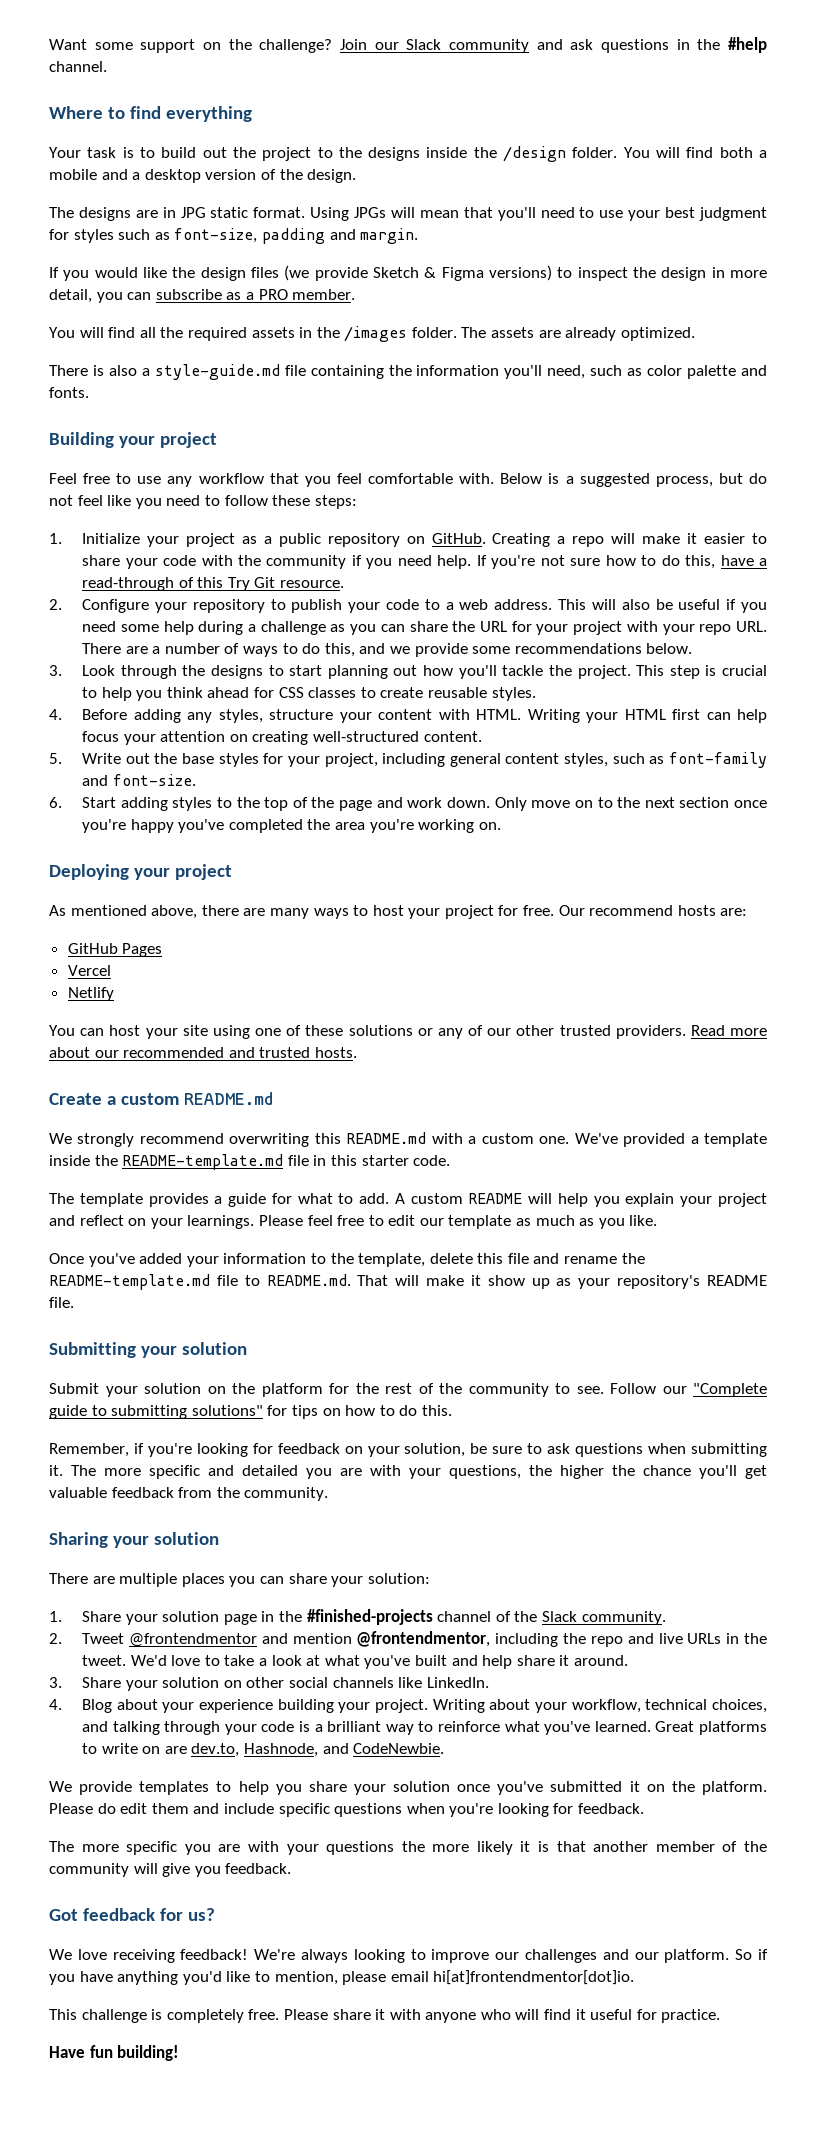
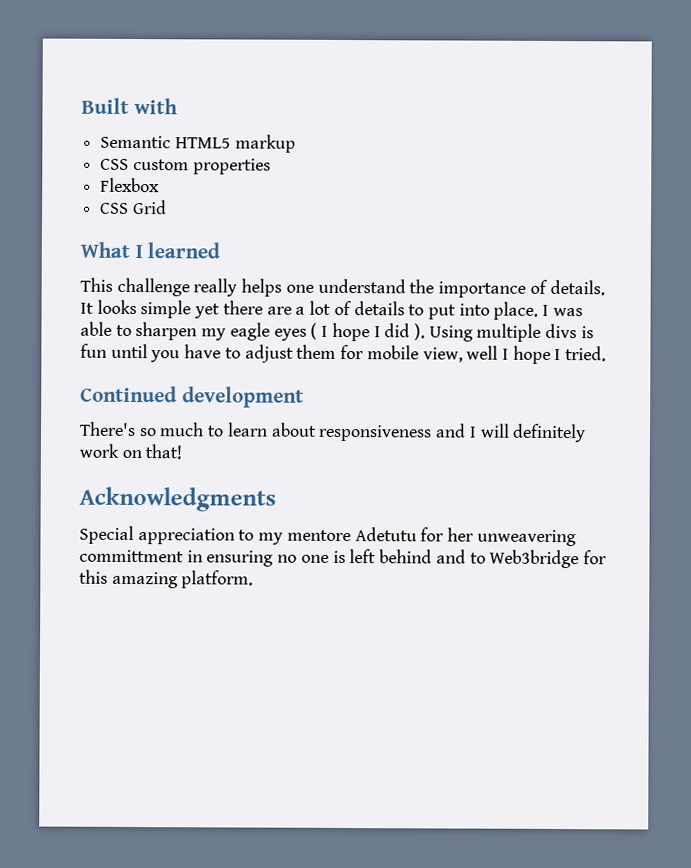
- Want some support on the challenge? Join our Slack community and ask questions in the #help channel.
- Where to find everything
- Your task is to build out the project to the designs inside the /design folder. You will find both a mobile and a desktop version of the design.
- The designs are in JPG static format. Using JPGs will mean that you'll need to use your best judgment for styles such as font-size, padding and margin.
- If you would like the design files (we provide Sketch & Figma versions) to inspect the design in more detail, you can subscribe as a PRO member.
- You will find all the required assets in the /images folder. The assets are already optimized.
- There is also a style-guide.md file containing the information you'll need, such as color palette and fonts.
- Building your project
- Feel free to use any workflow that you feel comfortable with. Below is a suggested process, but do not feel like you need to follow these steps:
- 1. Initialize your project as a public repository on GitHub. Creating a repo will make it easier to share your code with the community if you need help. If you're not sure how to do this, have a read-through of this Try Git resource.
- 2. Configure your repository to publish your code to a web address. This will also be useful if you need some help during a challenge as you can share the URL for your project with your repo URL. There are a number of ways to do this, and we provide some recommendations below.
- 3. Look through the designs to start planning out how you'll tackle the project. This step is crucial to help you think ahead for CSS classes to create reusable styles.
- 4. Before adding any styles, structure your content with HTML. Writing your HTML first can help focus your attention on creating well-structured content.
- 5. Write out the base styles for your project, including general content styles, such as font-family and font-size.
- 6. Start adding styles to the top of the page and work down. Only move on to the next section once you're happy you've completed the area you're working on.
- Deploying your project
- As mentioned above, there are many ways to host your project for free. Our recommend hosts are:
- GitHub Pages
- Vercel
- Netlify
- You can host your site using one of these solutions or any of our other trusted providers. Read more about our recommended and trusted hosts.
- Create a custom README.md
- We strongly recommend overwriting this README.md with a custom one. We've provided a template inside the README-template.md file in this starter code.
- The template provides a guide for what to add. A custom README will help you explain your project and reflect on your learnings. Please feel free to edit our template as much as you like.
- Once you've added your information to the template, delete this file and rename the README-template.md file to README.md. That will make it show up as your repository's README file.
- Submitting your solution
- Submit your solution on the platform for the rest of the community to see. Follow our "Complete guide to submitting solutions" for tips on how to do this.
- Remember, if you're looking for feedback on your solution, be sure to ask questions when submitting it. The more specific and detailed you are with your questions, the higher the chance you'll get valuable feedback from the community.
- Sharing your solution
- There are multiple places you can share your solution:
- 1. Share your solution page in the #finished-projects channel of the Slack community.
- 2. Tweet @frontendmentor and mention @frontendmentor, including the repo and live URLs in the tweet. We'd love to take a look at what you've built and help share it around.
- 3. Share your solution on other social channels like LinkedIn.
- 4. Blog about your experience building your project. Writing about your workflow, technical choices, and talking through your code is a brilliant way to reinforce what you've learned. Great platforms to write on are dev.to, Hashnode, and CodeNewbie.
- We provide templates to help you share your solution once you've submitted it on the platform. Please do edit them and include specific questions when you're looking for feedback.
- The more specific you are with your questions the more likely it is that another member of the community will give you feedback.
- Got feedback for us?
- We love receiving feedback! We're always looking to improve our challenges and our platform. So if you have anything you'd like to mention, please email hi[at]frontendmentor[dot]io.
- This challenge is completely free. Please share it with anyone who will find it useful for practice.
- Have fun building!
+ Built with
+ Semantic HTML5 markup
+ CSS custom properties
+ Flexbox
+ CSS Grid
+ What I learned
+ This challenge really helps one understand the importance of details. It looks simple yet there are a lot of details to put into place. I was able to sharpen my eagle eyes ( I hope I did ). Using multiple divs is fun until you have to adjust them for mobile view, well I hope I tried.
+ Continued development
+ There's so much to learn about responsiveness and I will definitely work on that!
+ Acknowledgments
+ Special appreciation to my mentore Adetutu for her unweavering committment in ensuring no one is left behind and to Web3bridge for this amazing platform.

